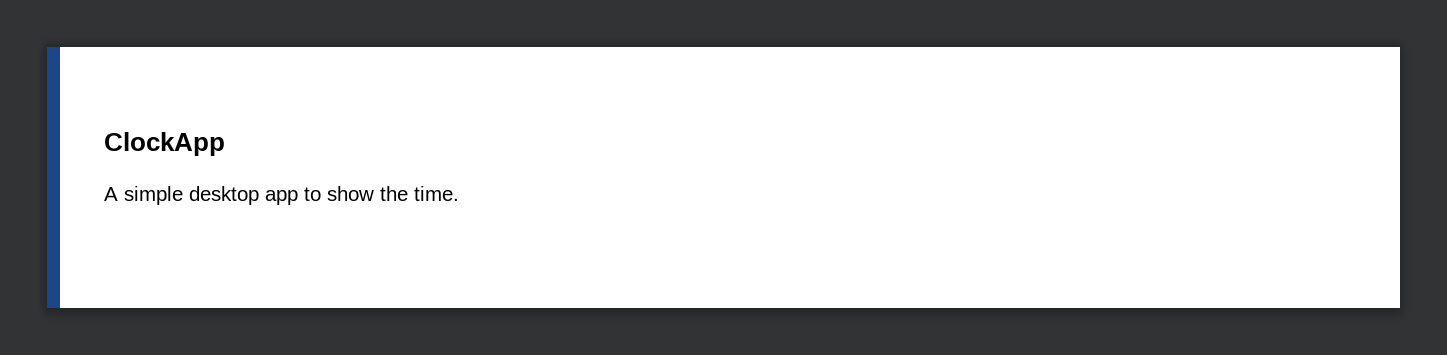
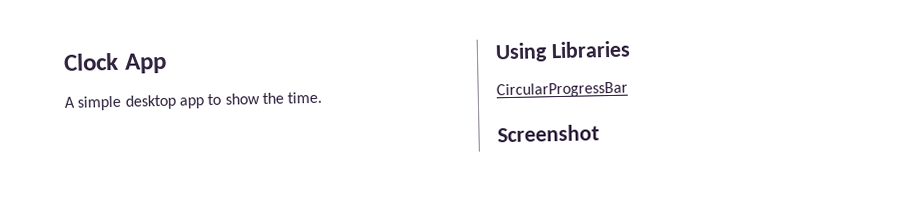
- ClockApp
+ Clock App
+ Using Libraries
+ CircularProgressBar
+ Screenshot

